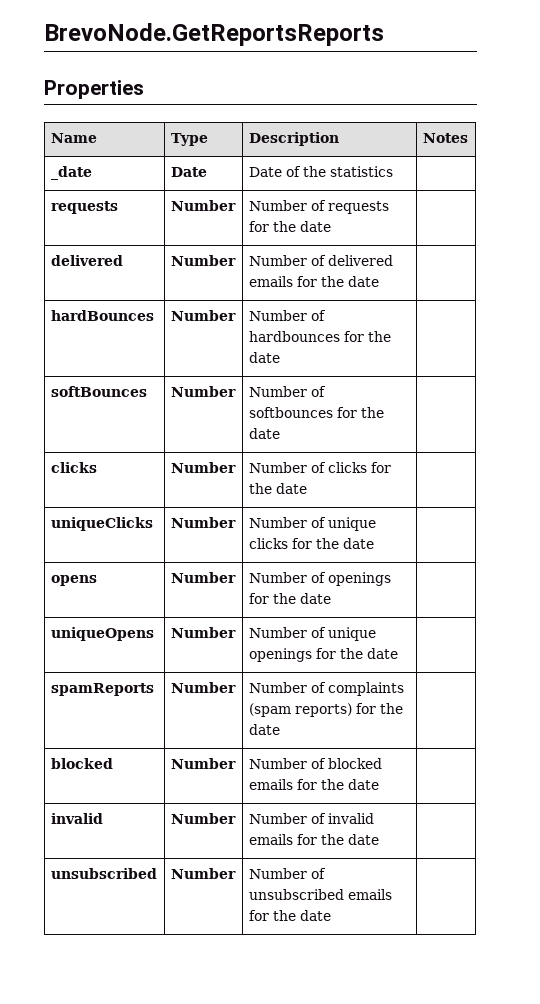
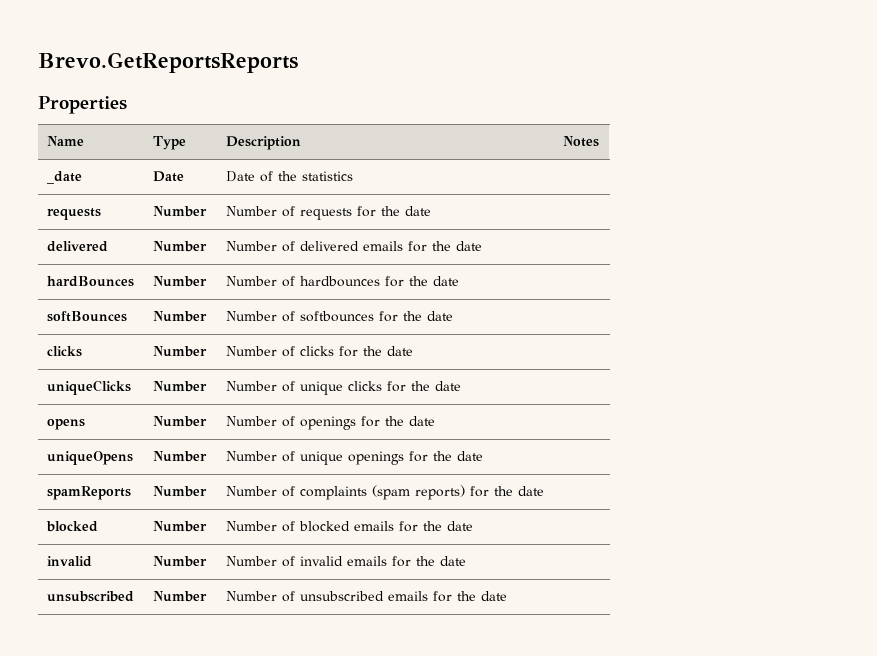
- BrevoNode.GetReportsReports
+ Brevo.GetReportsReports

